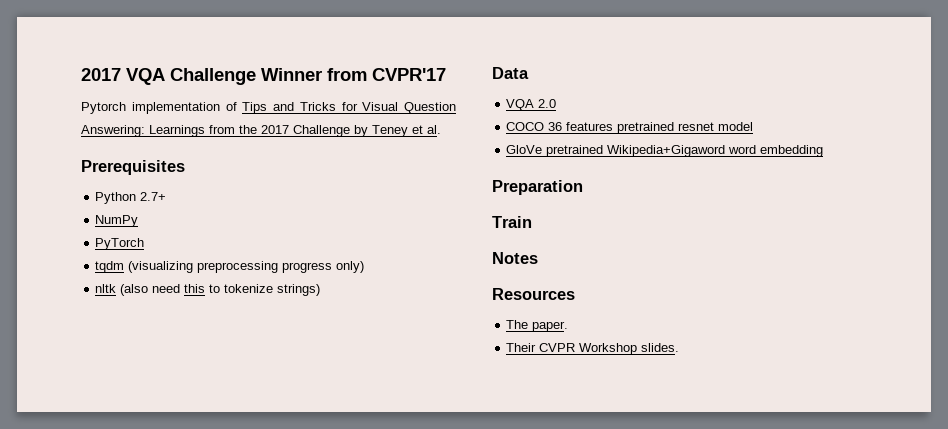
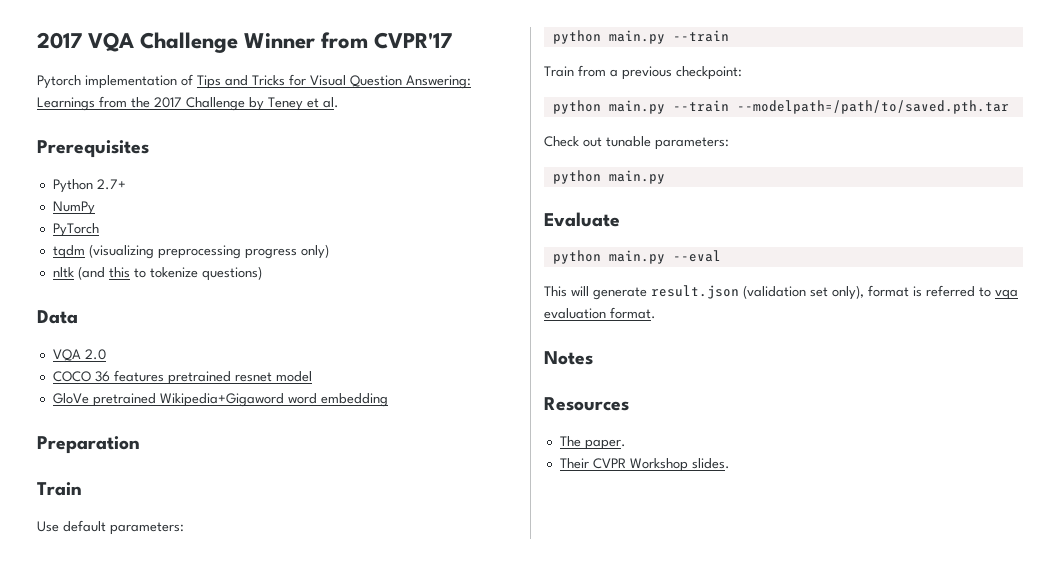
- nltk (also need this to tokenize strings)
+ nltk (and this to tokenize questions)
+ Use default parameters:
+ python main.py --train
+ Train from a previous checkpoint:
+ python main.py --train --modelpath=/path/to/saved.pth.tar
+ Check out tunable parameters:
+ python main.py
+ Evaluate
+ python main.py --eval
+ This will generate result.json (validation set only), format is referred to vqa evaluation format.

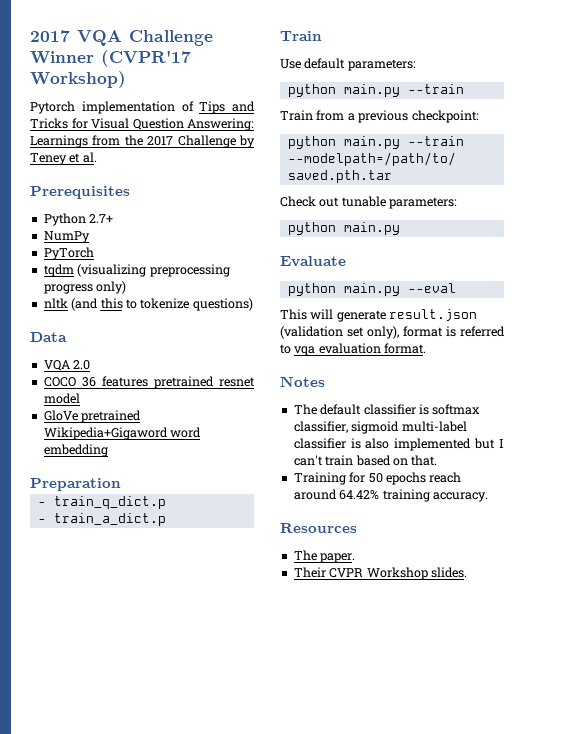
- 2017 VQA Challenge Winner from CVPR'17
+ 2017 VQA Challenge Winner (CVPR'17 Workshop)
+ - train_q_dict.p
+ - train_a_dict.p
+ The default classifier is softmax classifier, sigmoid multi-label classifier is also implemented but I can't train based on that.
+ Training for 50 epochs reach around 64.42% training accuracy.

